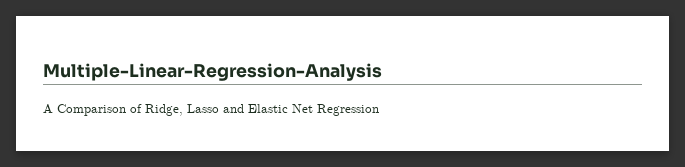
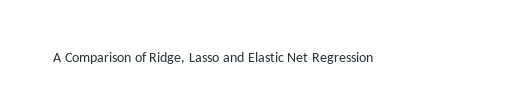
- Multiple-Linear-Regression-Analysis

